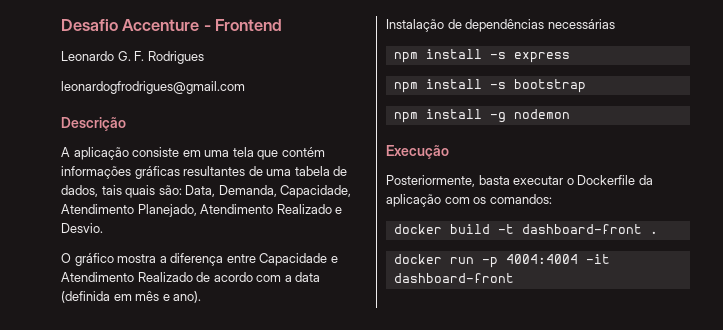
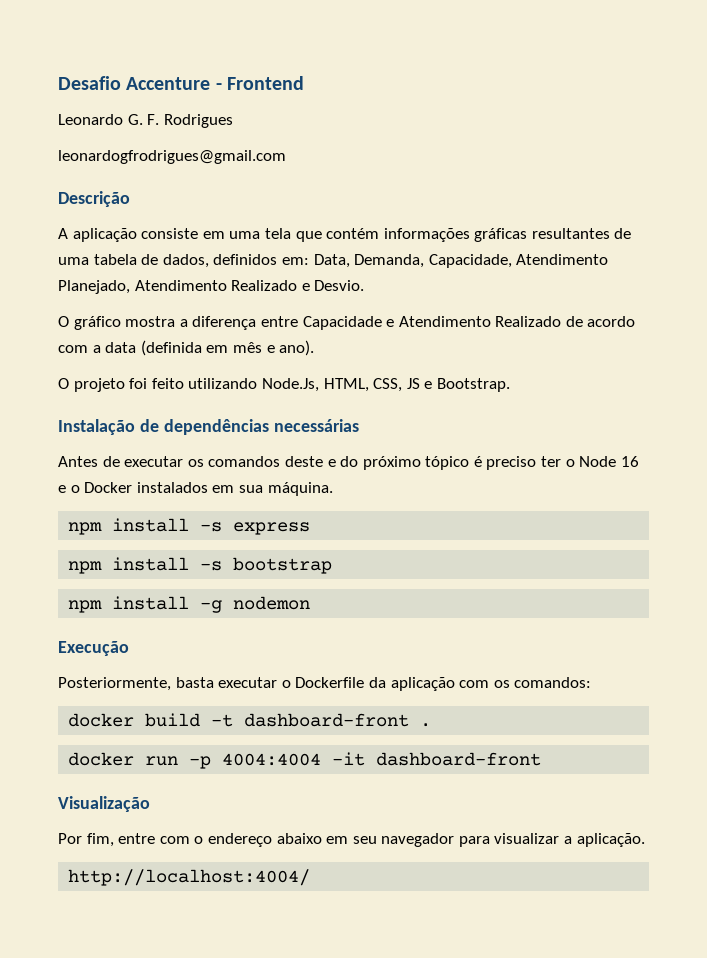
- A aplicação consiste em uma tela que contém informações gráficas resultantes de uma tabela de dados, tais quais são: Data, Demanda, Capacidade, Atendimento Planejado, Atendimento Realizado e Desvio.
+ A aplicação consiste em uma tela que contém informações gráficas resultantes de uma tabela de dados, definidos em: Data, Demanda, Capacidade, Atendimento Planejado, Atendimento Realizado e Desvio.
+ O projeto foi feito utilizando Node.Js, HTML, CSS, JS e Bootstrap.
  Instalação de dependências necessárias
+ Antes de executar os comandos deste e do próximo tópico é preciso ter o Node 16 e o Docker instalados em sua máquina.
+ Visualização
+ Por fim, entre com o endereço abaixo em seu navegador para visualizar a aplicação.
+ http://localhost:4004/

